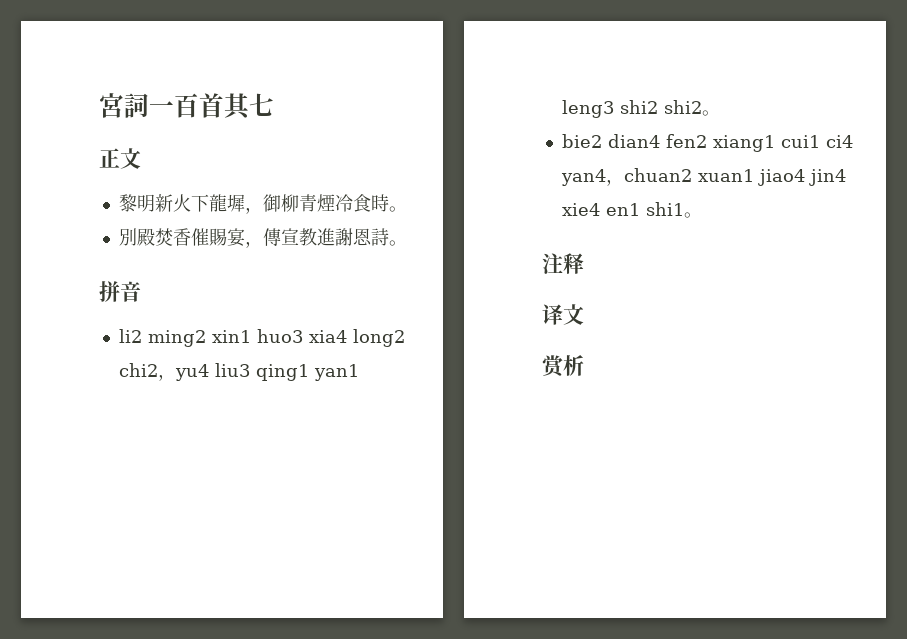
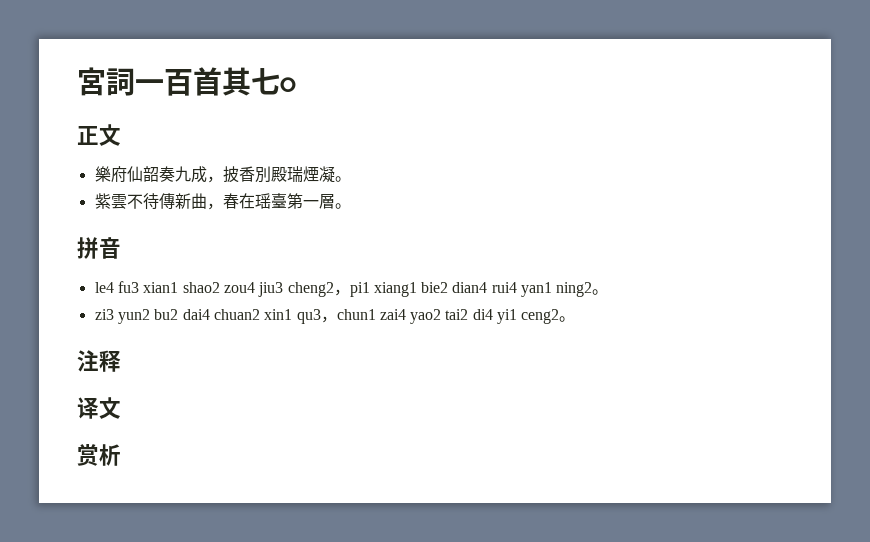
- 宮詞一百首其七
+ 宮詞一百首其七○
- 黎明新火下龍墀，御柳青煙冷食時。
- 別殿焚香催賜宴，傳宣教進謝恩詩。
+ 樂府仙韶奏九成，披香別殿瑞煙凝。
+ 紫雲不待傳新曲，春在瑶臺第一層。
  拼音
- li2 ming2 xin1 huo3 xia4 long2 chi2，yu4 liu3 qing1 yan1 leng3 shi2 shi2。
- bie2 dian4 fen2 xiang1 cui1 ci4 yan4，chuan2 xuan1 jiao4 jin4 xie4 en1 shi1。
+ le4 fu3 xian1 shao2 zou4 jiu3 cheng2，pi1 xiang1 bie2 dian4 rui4 yan1 ning2。
+ zi3 yun2 bu2 dai4 chuan2 xin1 qu3，chun1 zai4 yao2 tai2 di4 yi1 ceng2。

